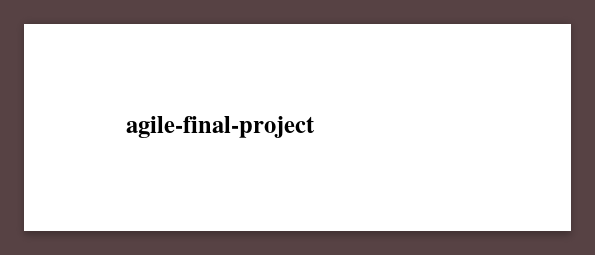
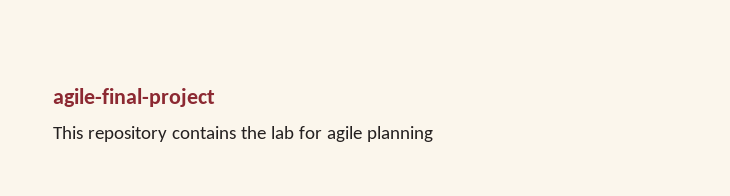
+ This repository contains the lab for agile planning

